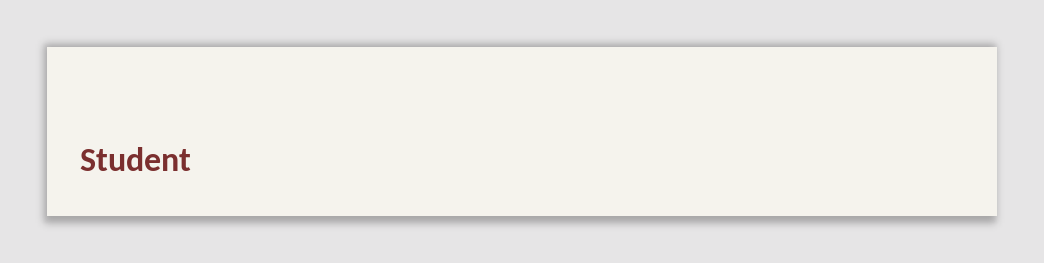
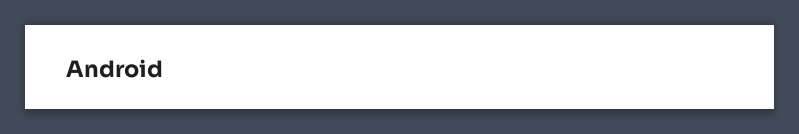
- Student
+ Android

